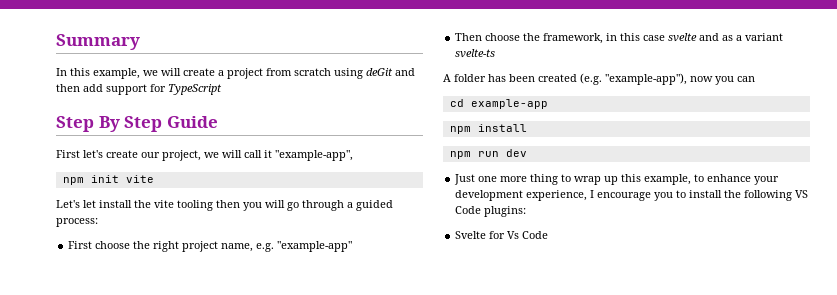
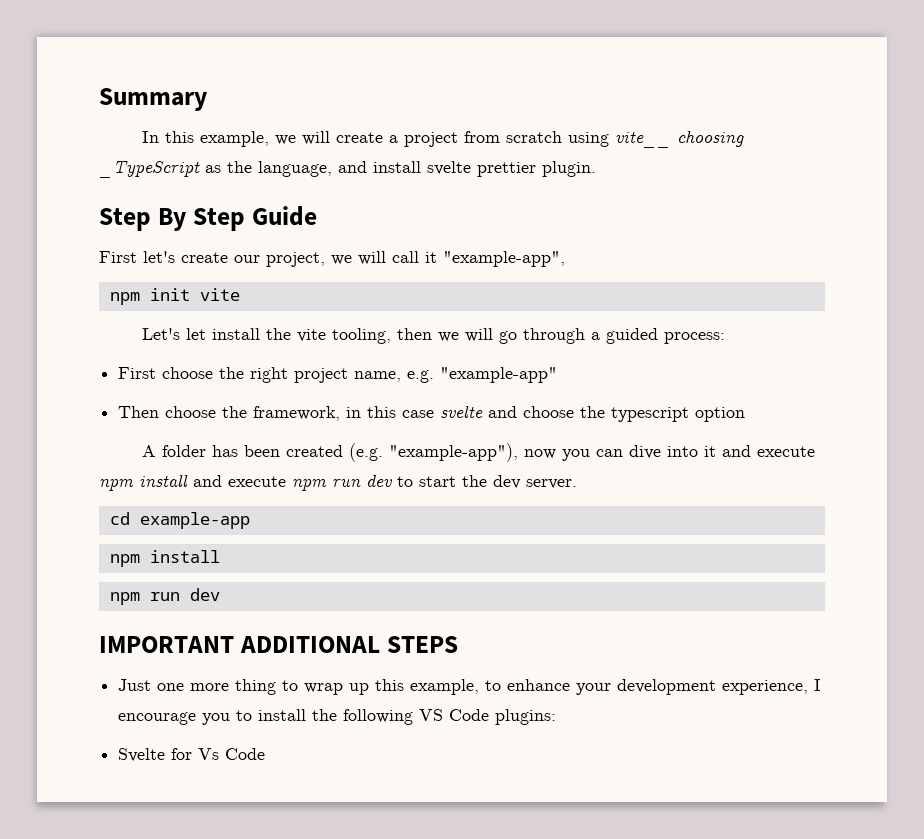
- In this example, we will create a project from scratch using deGit and then add support for TypeScript
+ In this example, we will create a project from scratch using vite__ choosing _TypeScript as the language, and install svelte prettier plugin.
- Let's let install the vite tooling then you will go through a guided process:
+ Let's let install the vite tooling, then we will go through a guided process:
- Then choose the framework, in this case svelte and as a variant svelte-ts
+ Then choose the framework, in this case svelte and choose the typescript option
- A folder has been created (e.g. "example-app"), now you can
+ A folder has been created (e.g. "example-app"), now you can dive into it and execute npm install and execute npm run dev to start the dev server.
+ IMPORTANT ADDITIONAL STEPS

